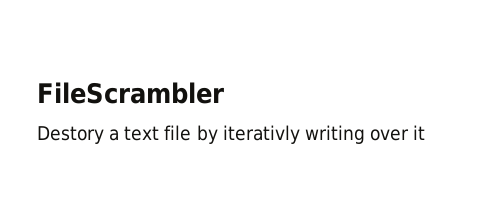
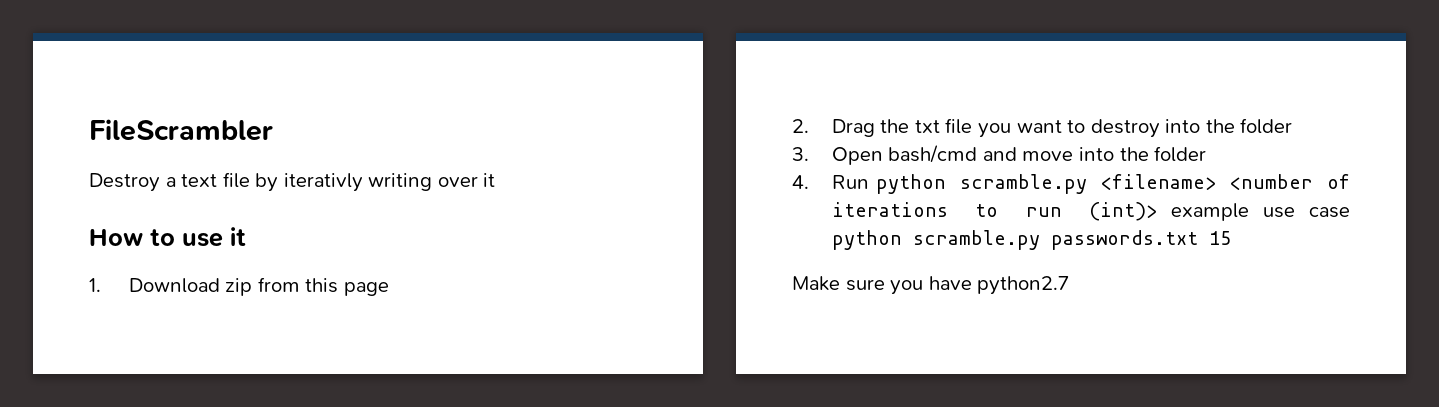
- Destory a text file by iterativly writing over it
+ Destroy a text file by iterativly writing over it
+ How to use it
+ 1. Download zip from this page
+ 2. Drag the txt file you want to destroy into the folder
+ 3. Open bash/cmd and move into the folder
+ 4. Run python scramble.py <filename> <number of iterations to run (int)> example use case python scramble.py passwords.txt 15
+ Make sure you have python2.7

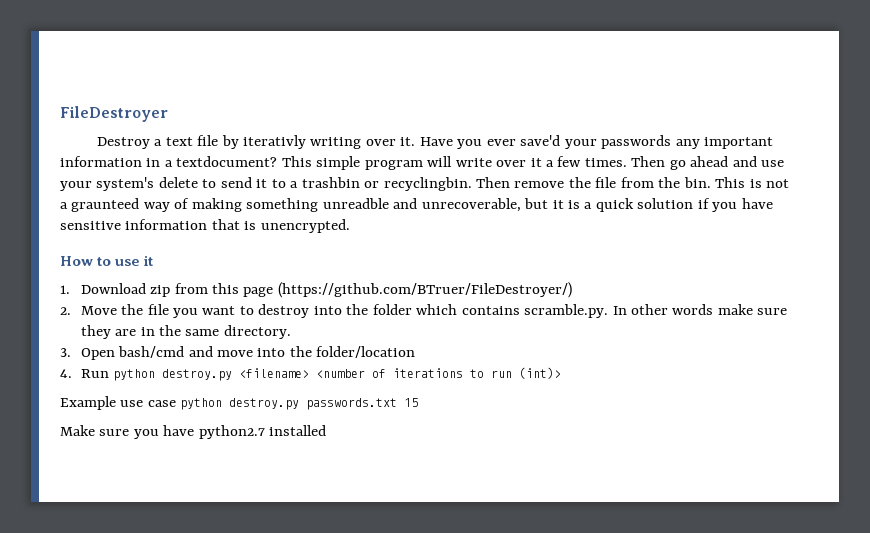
- FileScrambler
+ FileDestroyer
- Destroy a text file by iterativly writing over it
+ Destroy a text file by iterativly writing over it. Have you ever save'd your passwords any important information in a textdocument? This simple program will write over it a few times. Then go ahead and use your system's delete to send it to a trashbin or recyclingbin. Then remove the file from the bin. This is not a graunteed way of making something unreadble and unrecoverable, but it is a quick solution if you have sensitive information that is unencrypted.
- 1. Download zip from this page
+ 1. Download zip from this page (https://github.com/BTruer/FileDestroyer/)
- 2. Drag the txt file you want to destroy into the folder
+ 2. Move the file you want to destroy into the folder which contains scramble.py. In other words make sure they are in the same directory.
- 3. Open bash/cmd and move into the folder
+ 3. Open bash/cmd and move into the folder/location
- 4. Run python scramble.py <filename> <number of iterations to run (int)> example use case python scramble.py passwords.txt 15
+ 4. Run python destroy.py <filename> <number of iterations to run (int)>
+ Example use case python destroy.py passwords.txt 15
- Make sure you have python2.7
+ Make sure you have python2.7 installed

